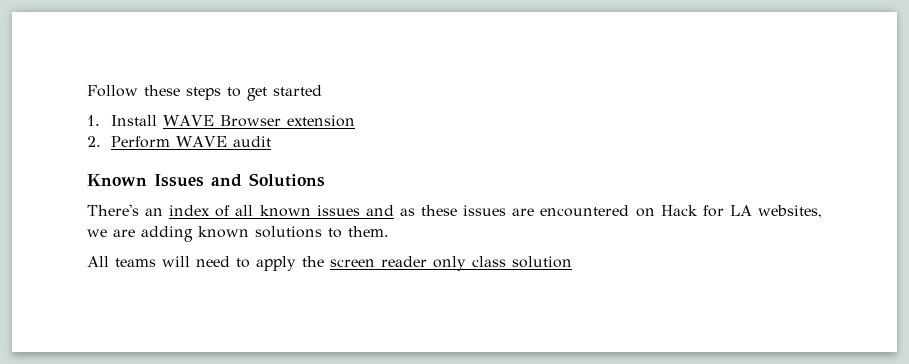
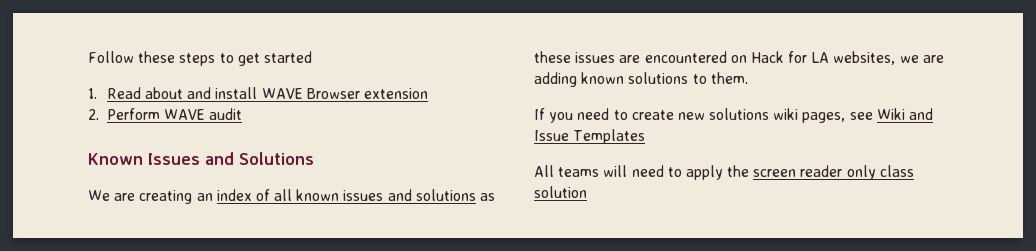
- 1. Install WAVE Browser extension
+ 1. Read about and install WAVE Browser extension
- There's an index of all known issues and as these issues are encountered on Hack for LA websites, we are adding known solutions to them.
+ We are creating an index of all known issues and solutions as these issues are encountered on Hack for LA websites, we are adding known solutions to them.
+ If you need to create new solutions wiki pages, see Wiki and Issue Templates

